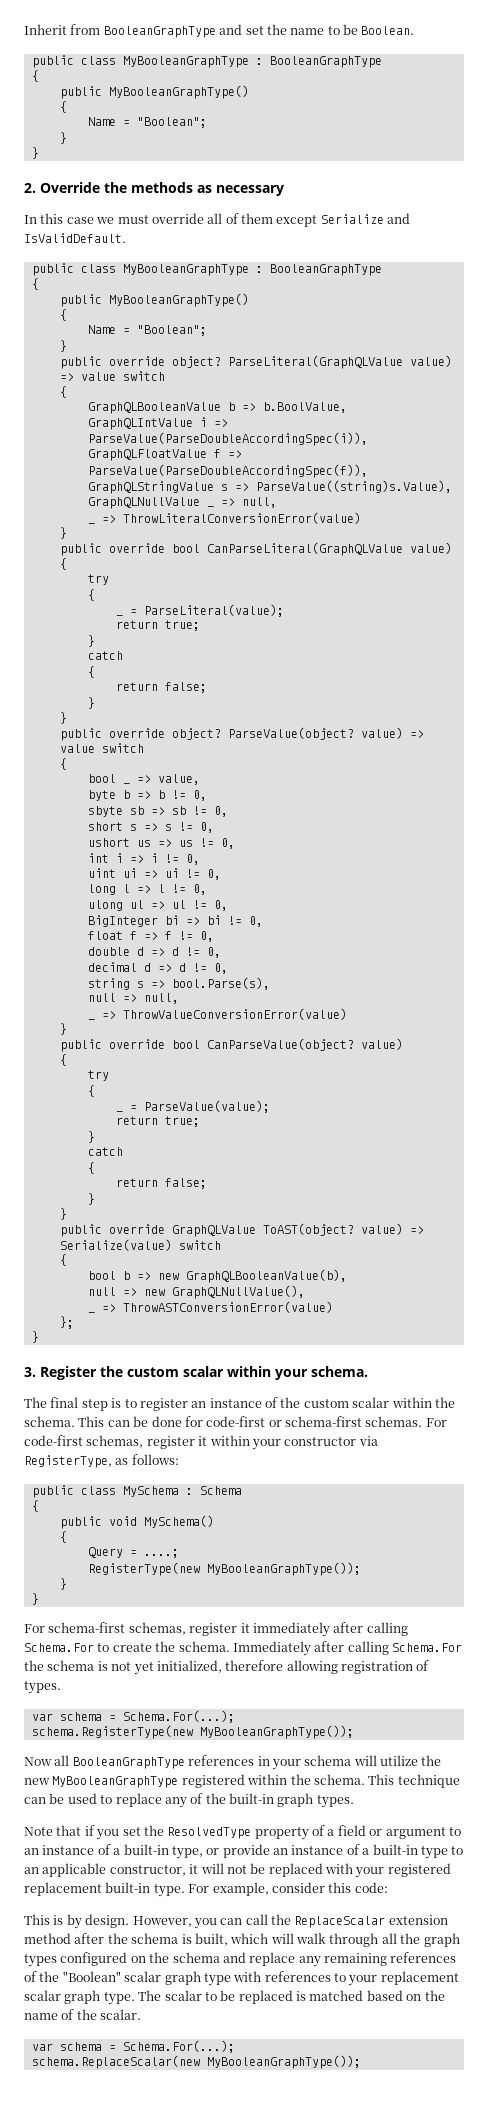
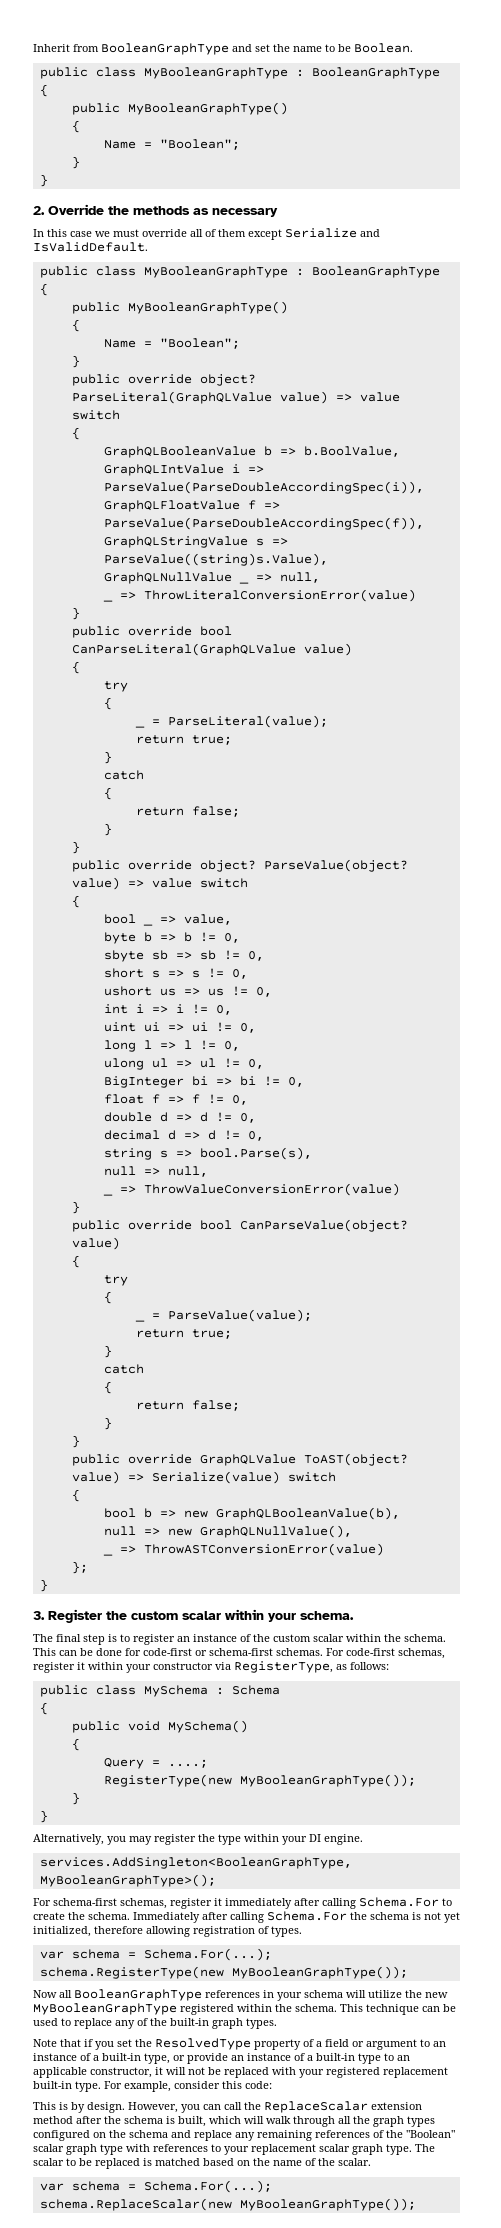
+ Alternatively, you may register the type within your DI engine.
+ services.AddSingleton<BooleanGraphType, MyBooleanGraphType>();

